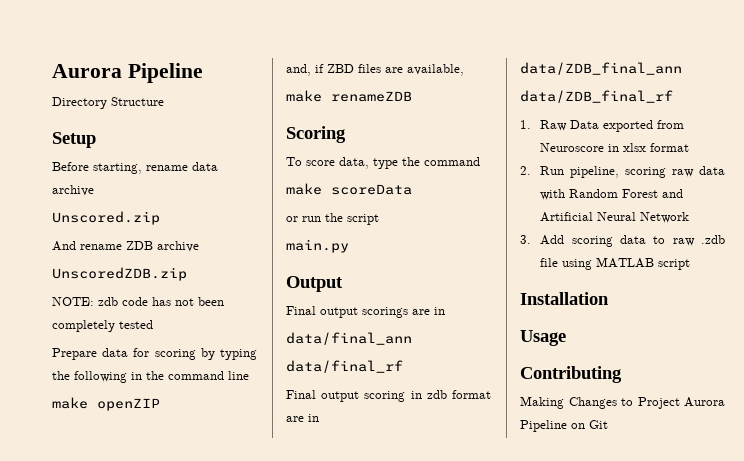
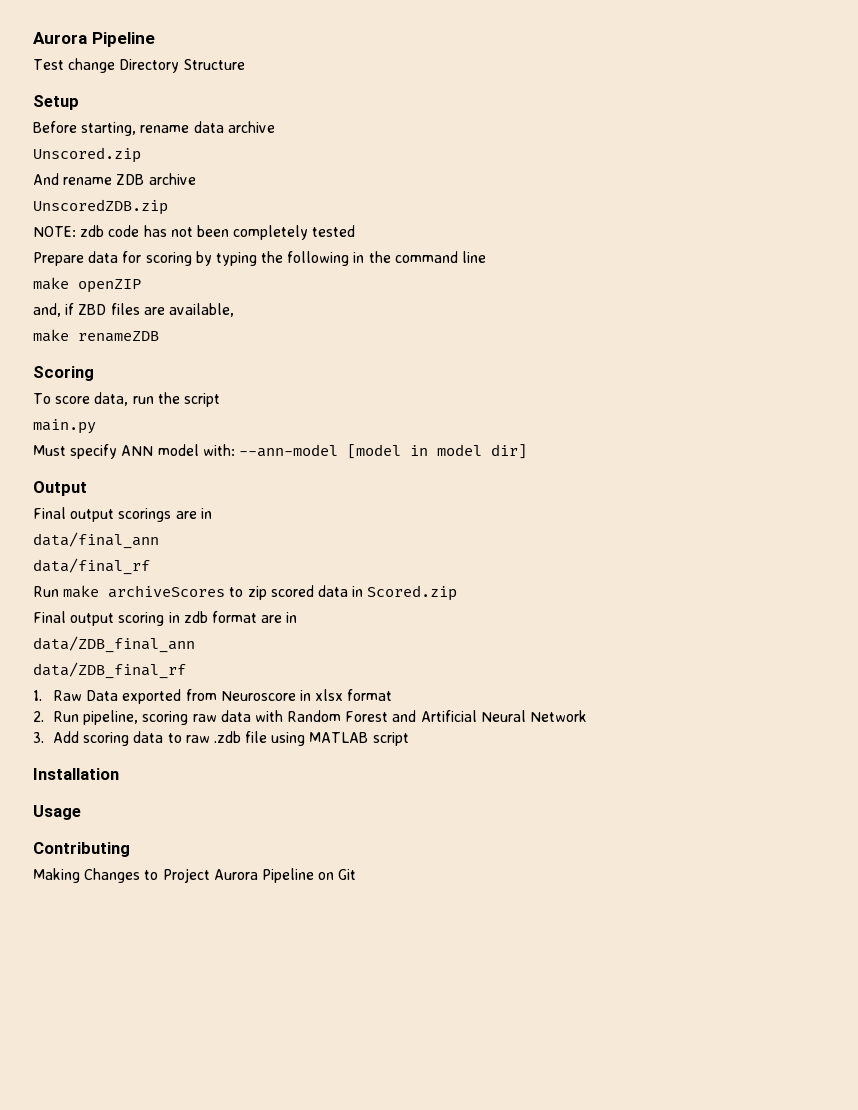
- Directory Structure
+ Test change Directory Structure
- To score data, type the command
- make scoreData
- or run the script
+ To score data, run the script
  main.py
+ Must specify ANN model with: --ann-model [model in model dir]
+ Run make archiveScores to zip scored data in Scored.zip

